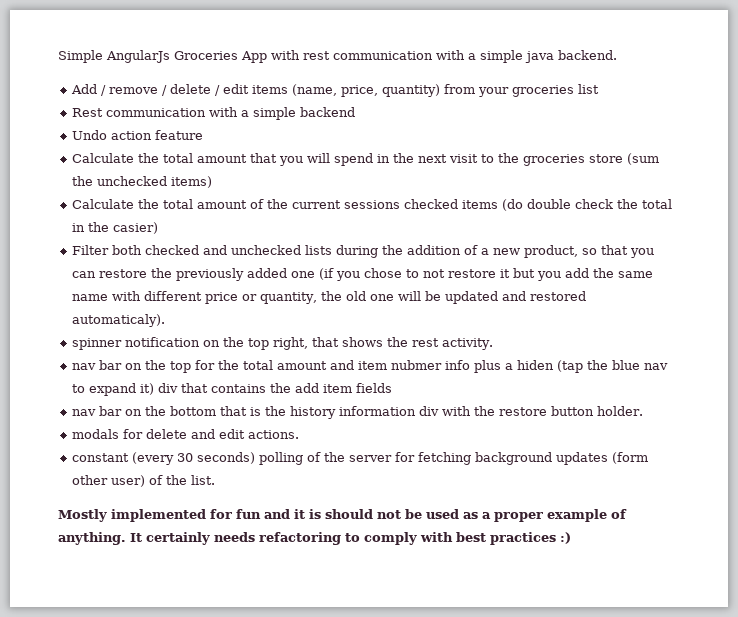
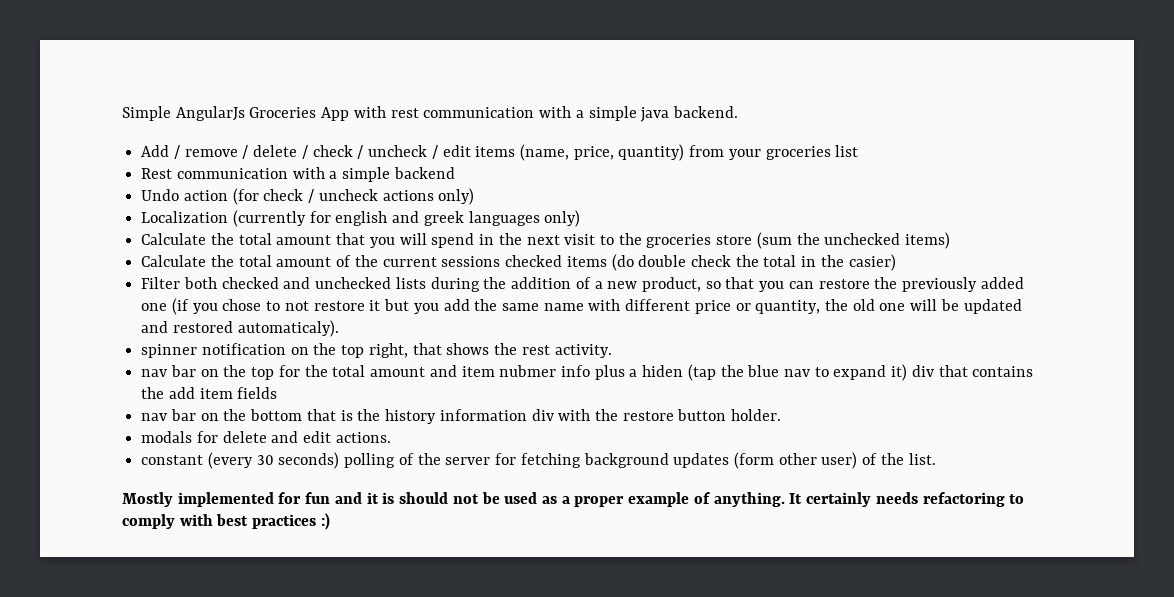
- Add / remove / delete / edit items (name, price, quantity) from your groceries list
+ Add / remove / delete / check / uncheck / edit items (name, price, quantity) from your groceries list
- Undo action feature
+ Undo action (for check / uncheck actions only)
+ Localization (currently for english and greek languages only)

